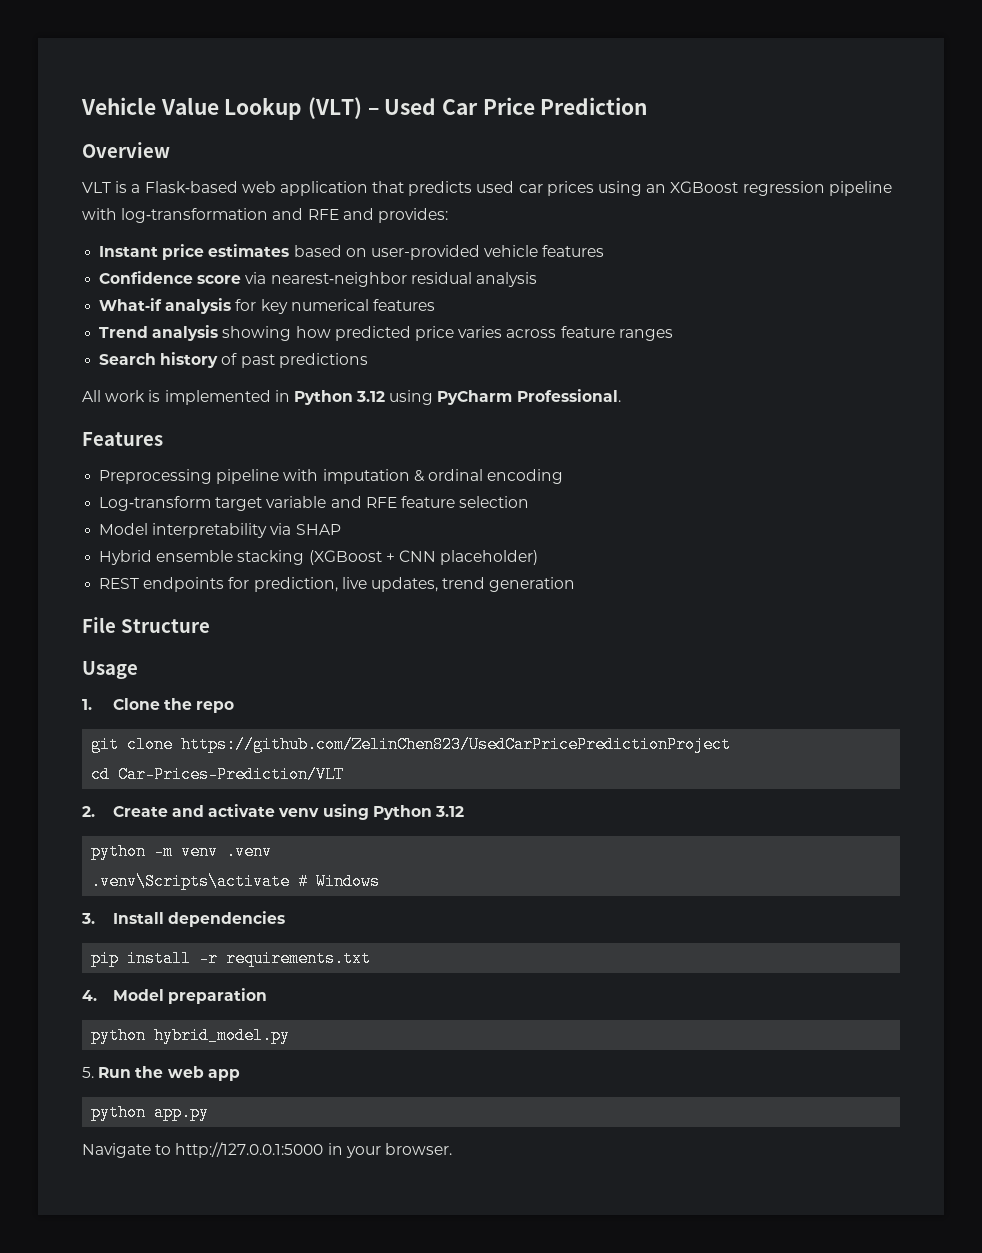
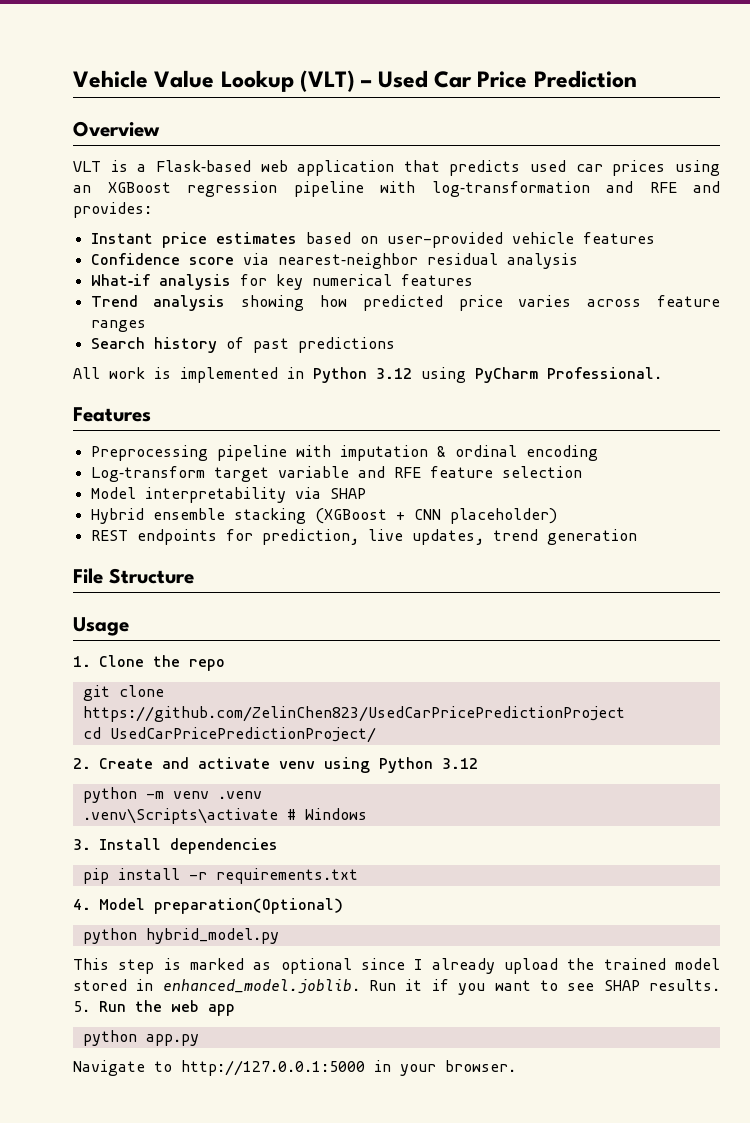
- cd Car-Prices-Prediction/VLT
+ cd UsedCarPricePredictionProject/
- 4. Model preparation
+ 4. Model preparation(Optional)
+ This step is marked as optional since I already upload the trained model stored in enhanced_model.joblib. Run it if you want to see SHAP results.

